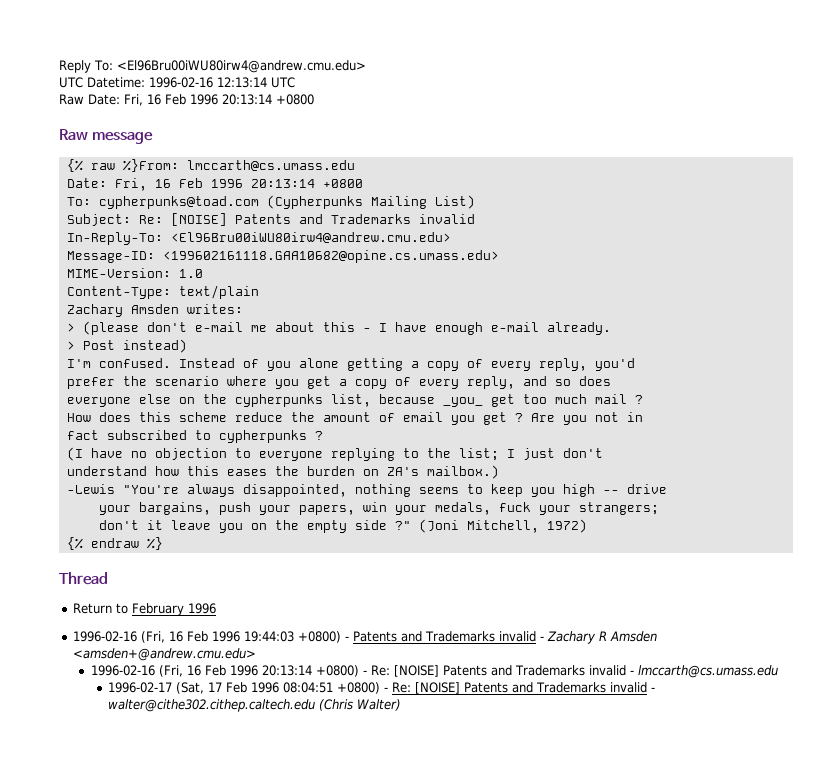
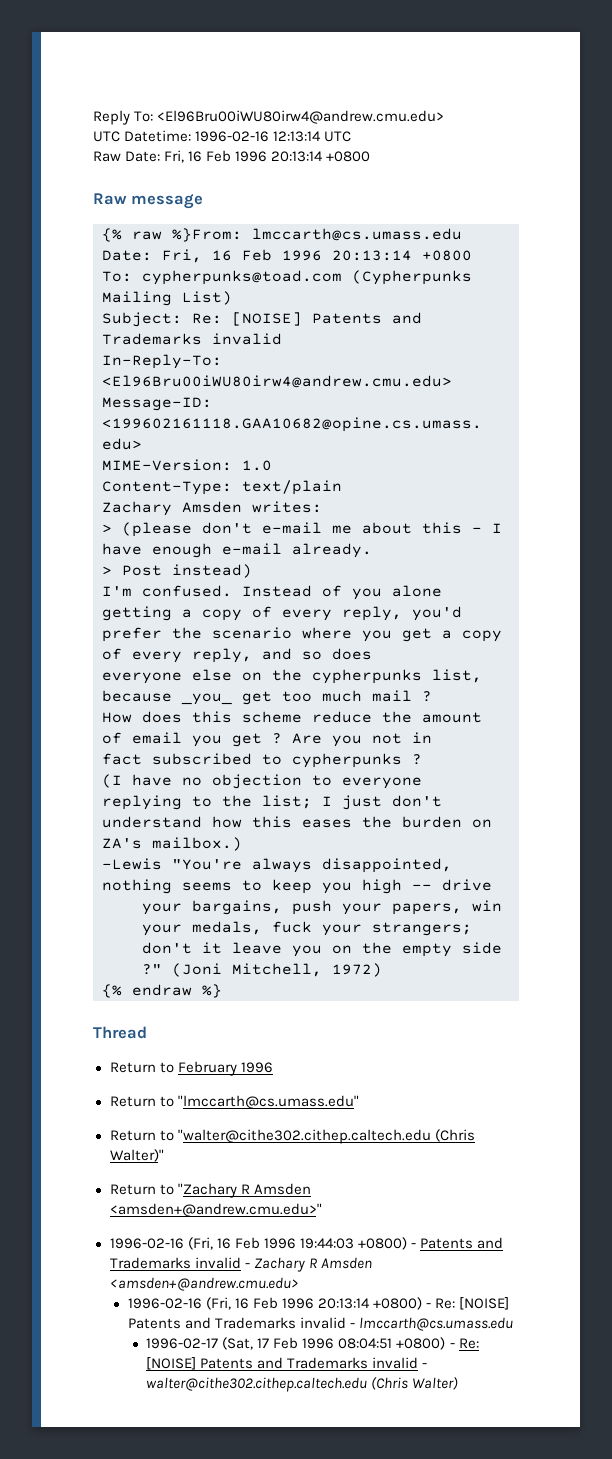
+ Return to "lmccarth@cs.umass.edu"
+ Return to "walter@cithe302.cithep.caltech.edu (Chris Walter)"
+ Return to "Zachary R Amsden <amsden+@andrew.cmu.edu>"

